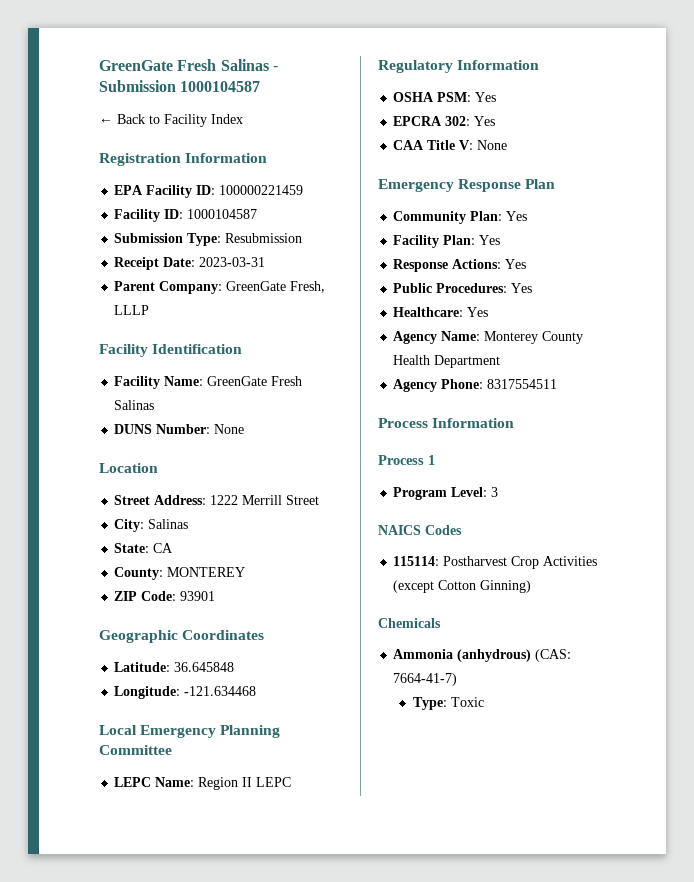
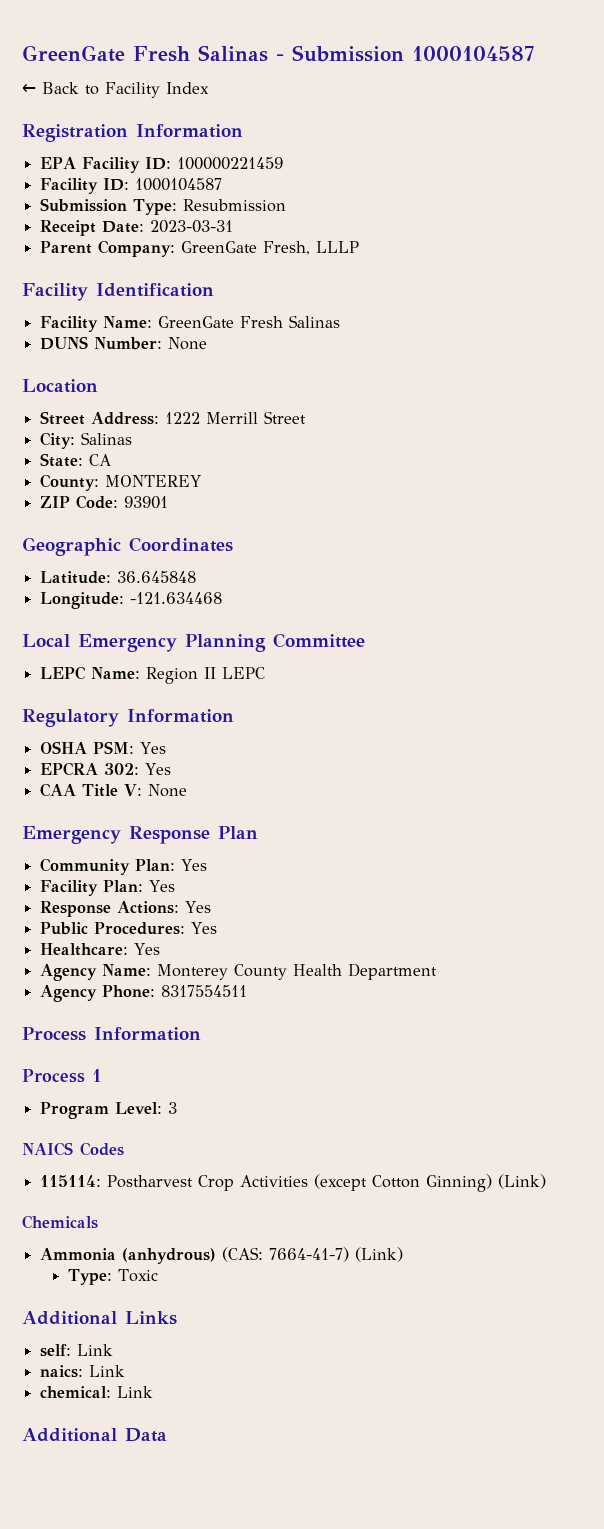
- 115114: Postharvest Crop Activities (except Cotton Ginning)
+ 115114: Postharvest Crop Activities (except Cotton Ginning) (Link)
- Ammonia (anhydrous) (CAS: 7664-41-7)
+ Ammonia (anhydrous) (CAS: 7664-41-7) (Link)
+ Additional Links
+ self: Link
+ naics: Link
+ chemical: Link
+ Additional Data

